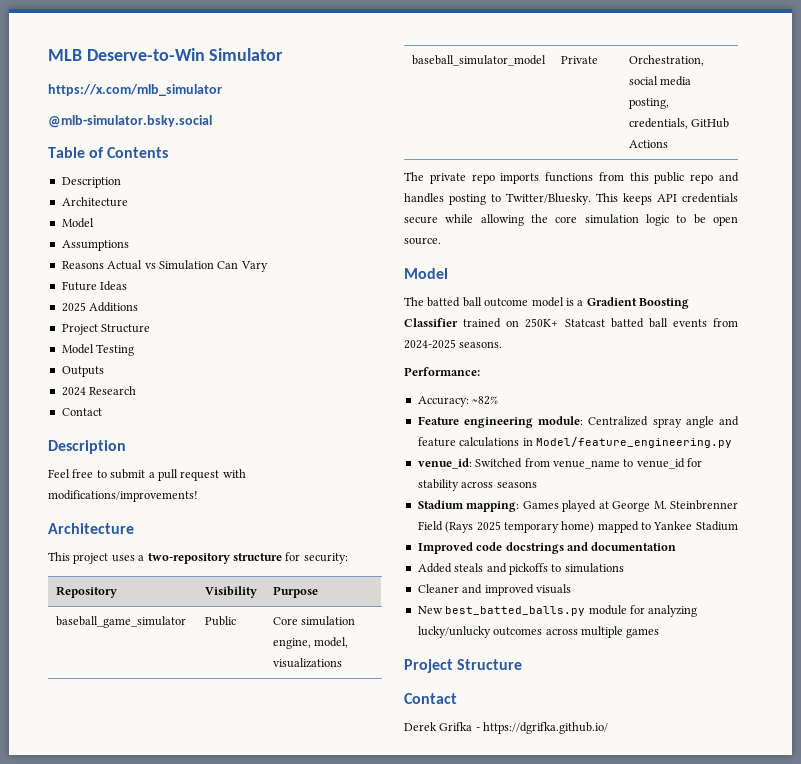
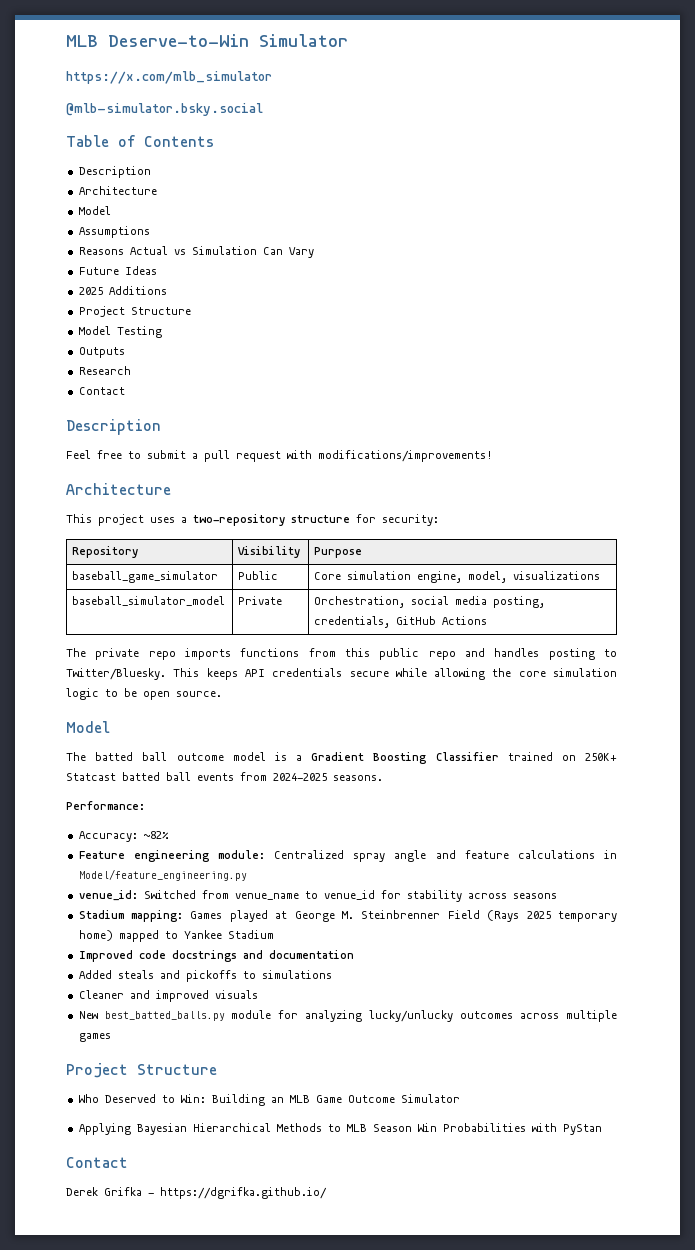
- 2024 Research
+ Research
+ Who Deserved to Win: Building an MLB Game Outcome Simulator
+ Applying Bayesian Hierarchical Methods to MLB Season Win Probabilities with PyStan

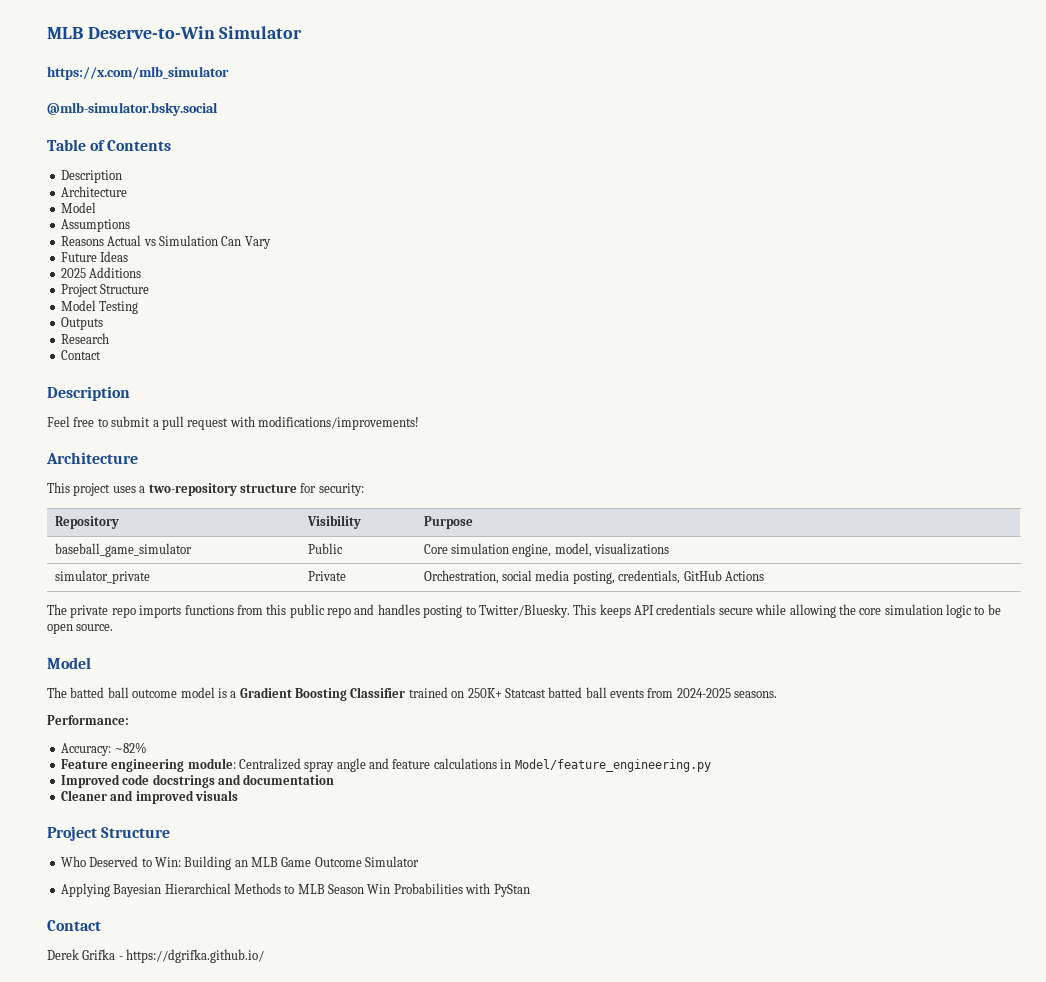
- baseball_simulator_model | Private | Orchestration, social media posting, credentials, GitHub Actions
+ simulator_private | Private | Orchestration, social media posting, credentials, GitHub Actions
- venue_id: Switched from venue_name to venue_id for stability across seasons
- Stadium mapping: Games played at George M. Steinbrenner Field (Rays 2025 temporary home) mapped to Yankee Stadium
- Added steals and pickoffs to simulations
  Cleaner and improved visuals
- New best_batted_balls.py module for analyzing lucky/unlucky outcomes across multiple games

